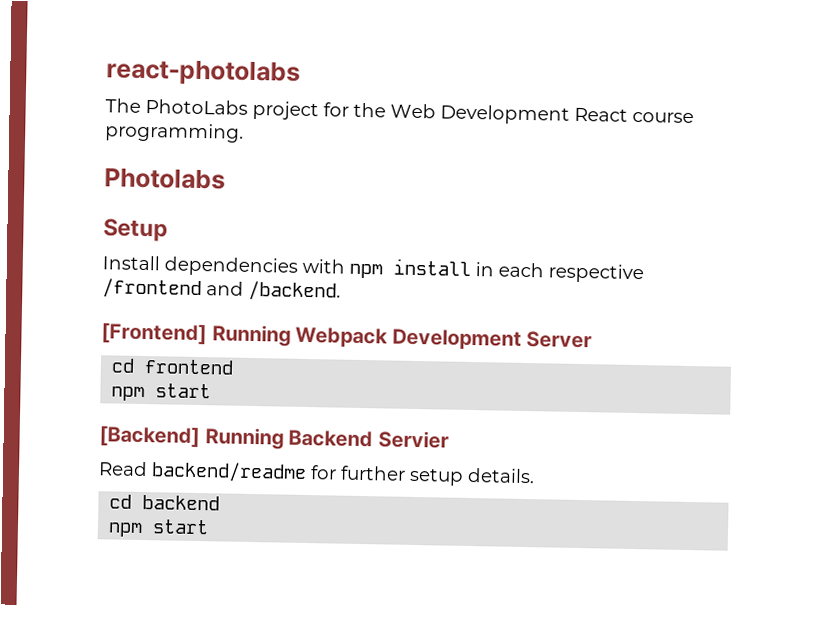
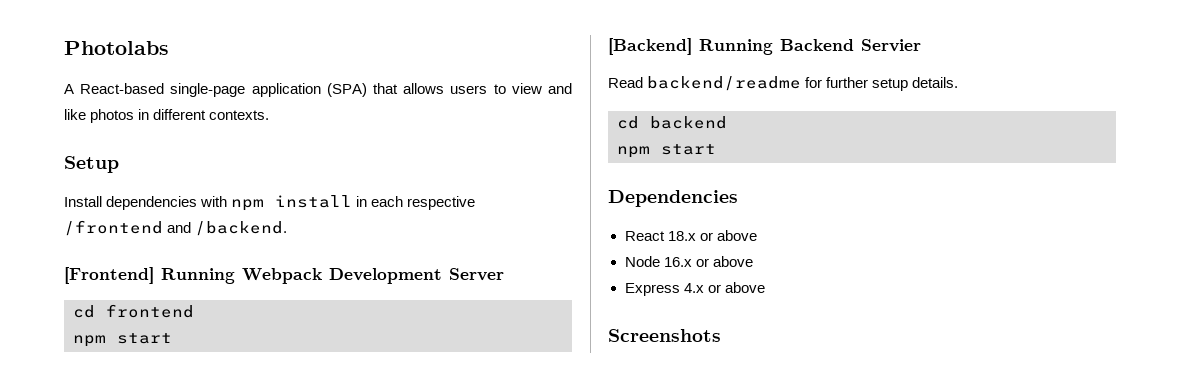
- react-photolabs
- The PhotoLabs project for the Web Development React course programming.
  Photolabs
+ A React-based single-page application (SPA) that allows users to view and like photos in different contexts.
+ Dependencies
+ React 18.x or above
+ Node 16.x or above
+ Express 4.x or above
+ Screenshots

